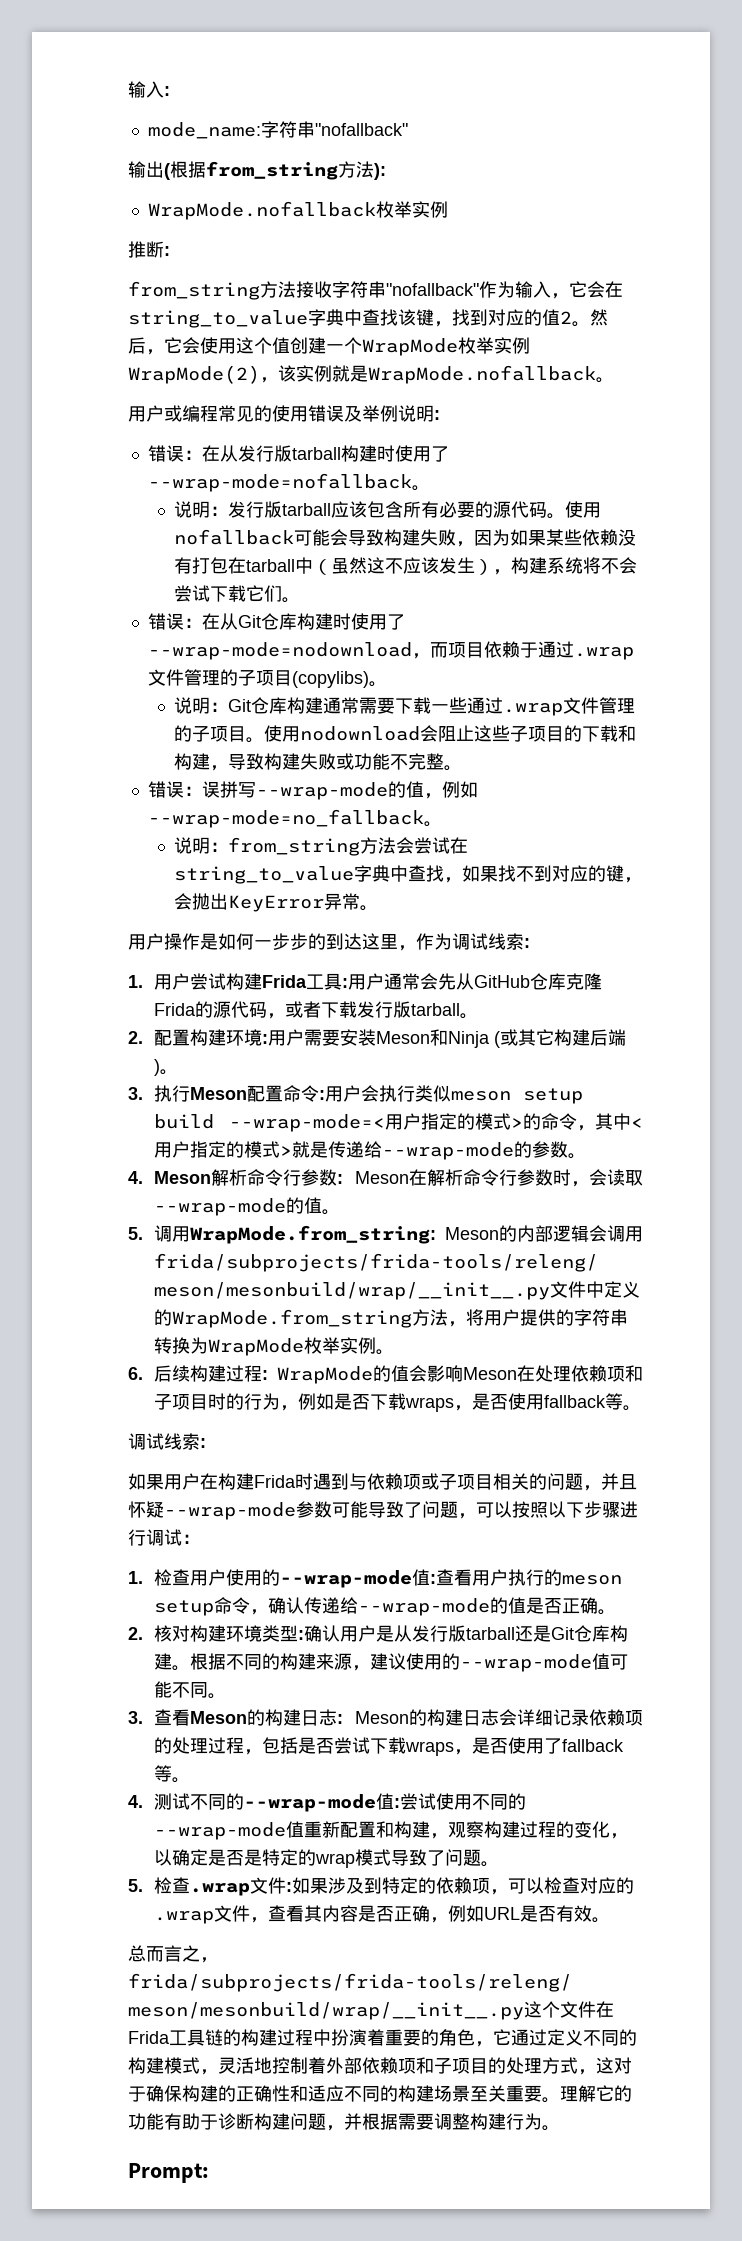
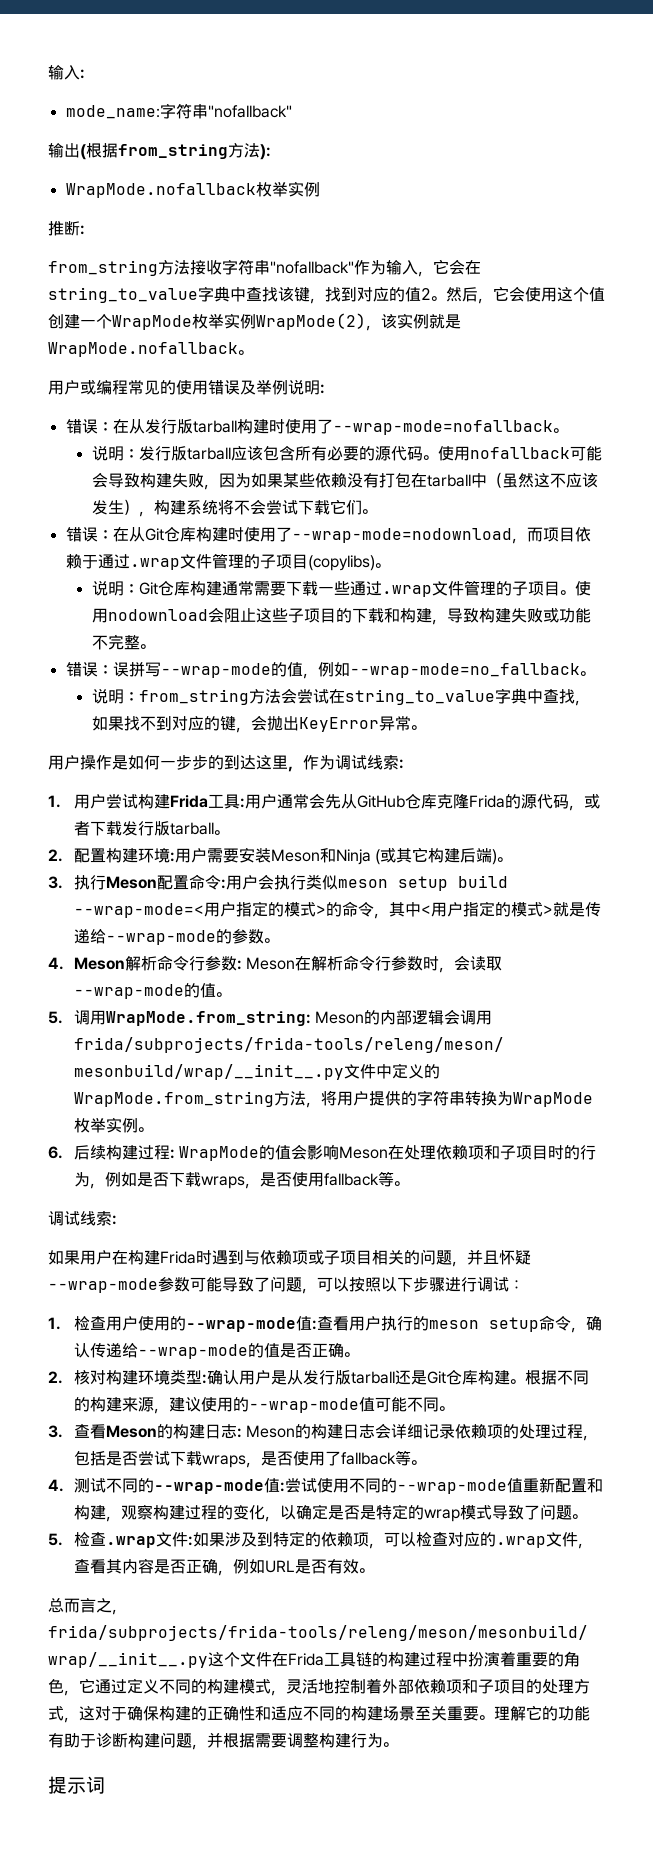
- Prompt:
+ 提示词

